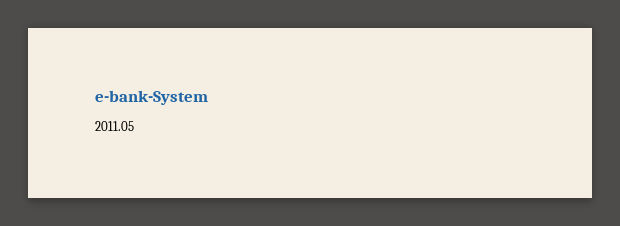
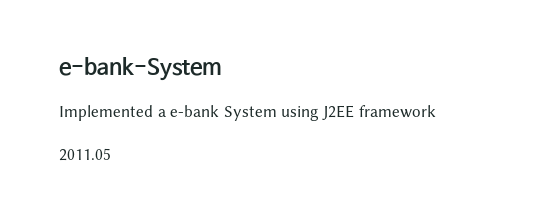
+ Implemented a e-bank System using J2EE framework

